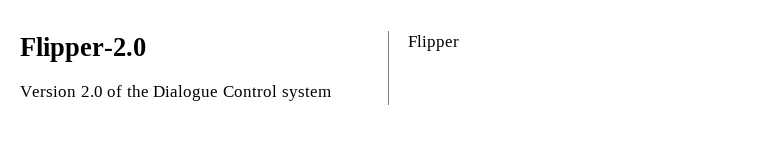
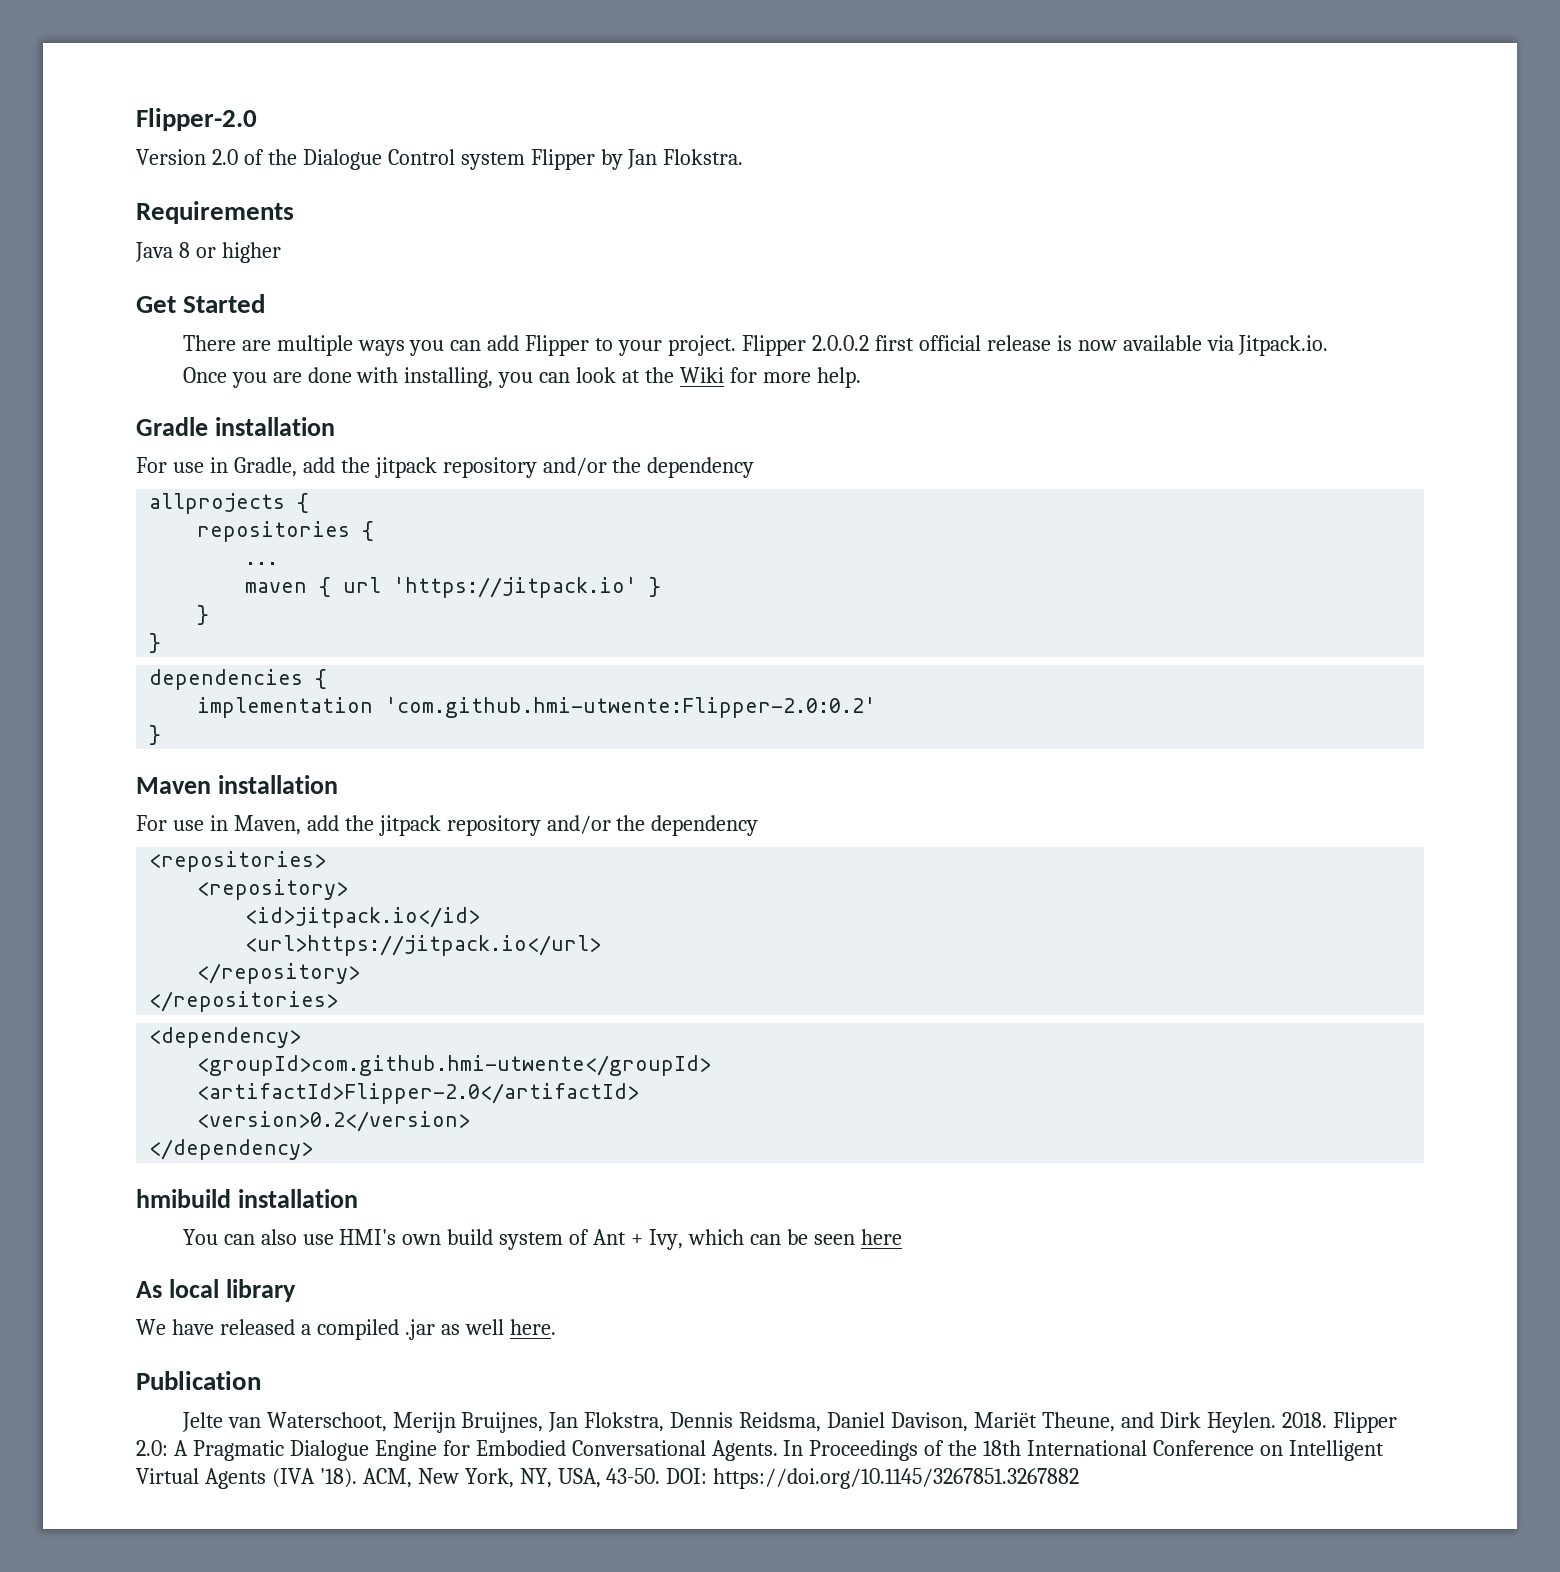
- Version 2.0 of the Dialogue Control system Flipper
+ Version 2.0 of the Dialogue Control system Flipper by Jan Flokstra.
+ Requirements
+ Java 8 or higher
+ Get Started
+ There are multiple ways you can add Flipper to your project. Flipper 2.0.0.2 first official release is now available via Jitpack.io.
+ Once you are done with installing, you can look at the Wiki for more help.
+ Gradle installation
+ For use in Gradle, add the jitpack repository and/or the dependency
+ allprojects {
+ repositories {
+ ...
+ maven { url 'https://jitpack.io' }
+ }
+ }
+ dependencies {
+ implementation 'com.github.hmi-utwente:Flipper-2.0:0.2'
+ }
+ Maven installation
+ For use in Maven, add the jitpack repository and/or the dependency
+ <repositories>
+ <repository>
+ <id>jitpack.io</id>
+ <url>https://jitpack.io</url>
+ </repository>
+ </repositories>
+ <dependency>
+ <groupId>com.github.hmi-utwente</groupId>
+ <artifactId>Flipper-2.0</artifactId>
+ <version>0.2</version>
+ </dependency>
+ hmibuild installation
+ You can also use HMI's own build system of Ant + Ivy, which can be seen here
+ As local library
+ We have released a compiled .jar as well here.
+ Publication
+ Jelte van Waterschoot, Merijn Bruijnes, Jan Flokstra, Dennis Reidsma, Daniel Davison, Mariët Theune, and Dirk Heylen. 2018. Flipper 2.0: A Pragmatic Dialogue Engine for Embodied Conversational Agents. In Proceedings of the 18th International Conference on Intelligent Virtual Agents (IVA '18). ACM, New York, NY, USA, 43-50. DOI: https://doi.org/10.1145/3267851.3267882

